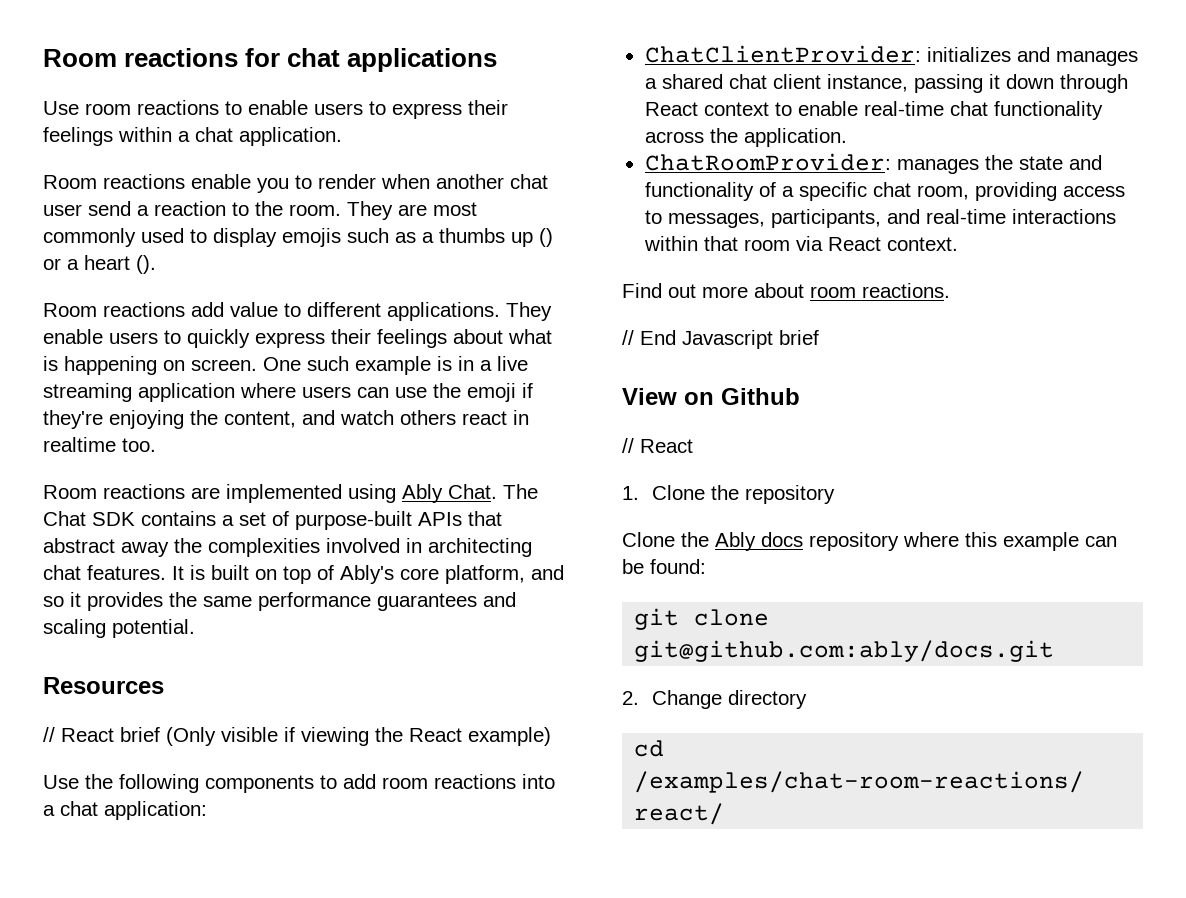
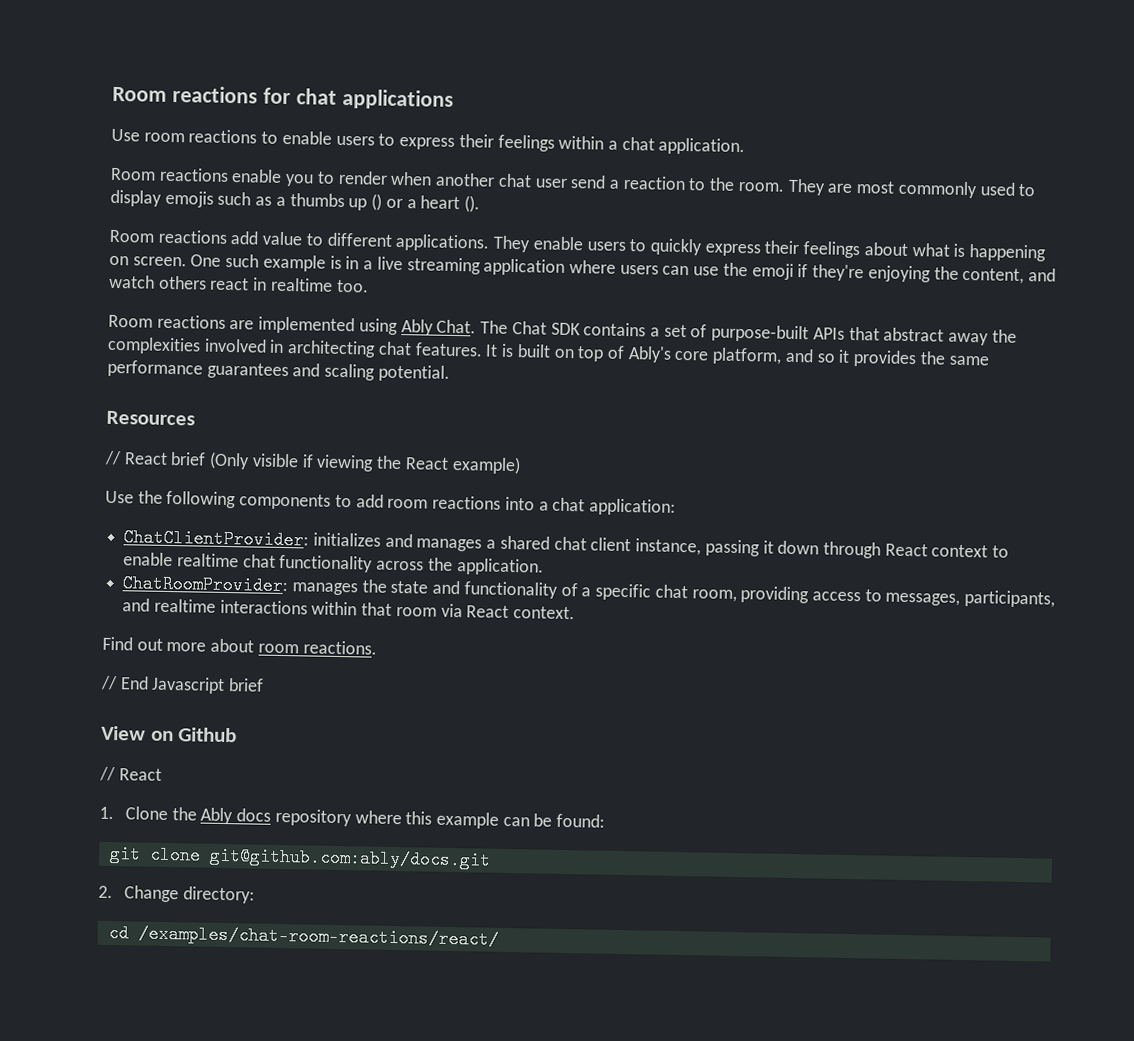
- ChatClientProvider: initializes and manages a shared chat client instance, passing it down through React context to enable real-time chat functionality across the application.
+ ChatClientProvider: initializes and manages a shared chat client instance, passing it down through React context to enable realtime chat functionality across the application.
- ChatRoomProvider: manages the state and functionality of a specific chat room, providing access to messages, participants, and real-time interactions within that room via React context.
+ ChatRoomProvider: manages the state and functionality of a specific chat room, providing access to messages, participants, and realtime interactions within that room via React context.
- 1. Clone the repository
- Clone the Ably docs repository where this example can be found:
+ 1. Clone the Ably docs repository where this example can be found:
- 2. Change directory
+ 2. Change directory:

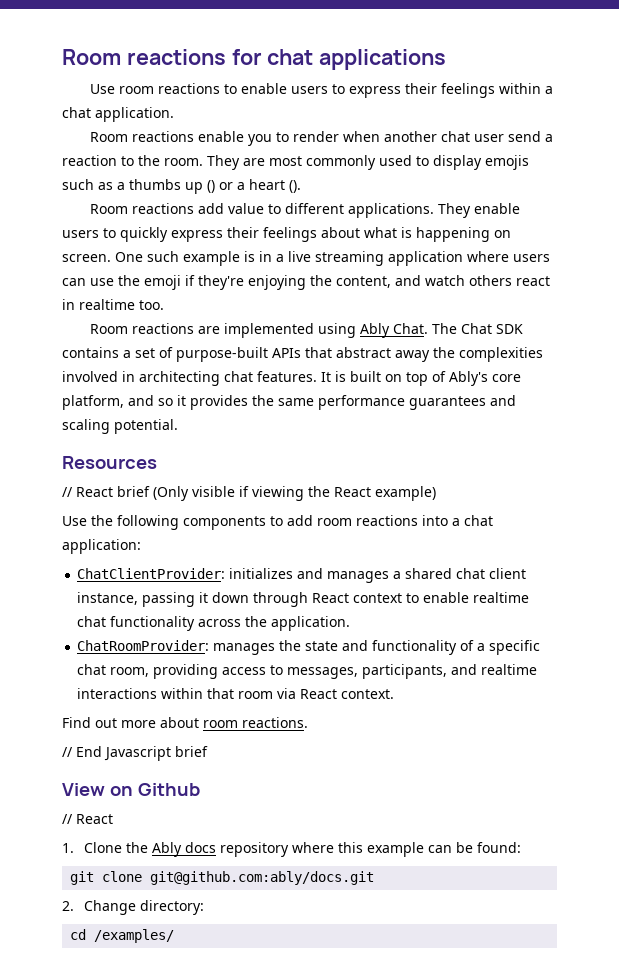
- cd /examples/chat-room-reactions/react/
+ cd /examples/

